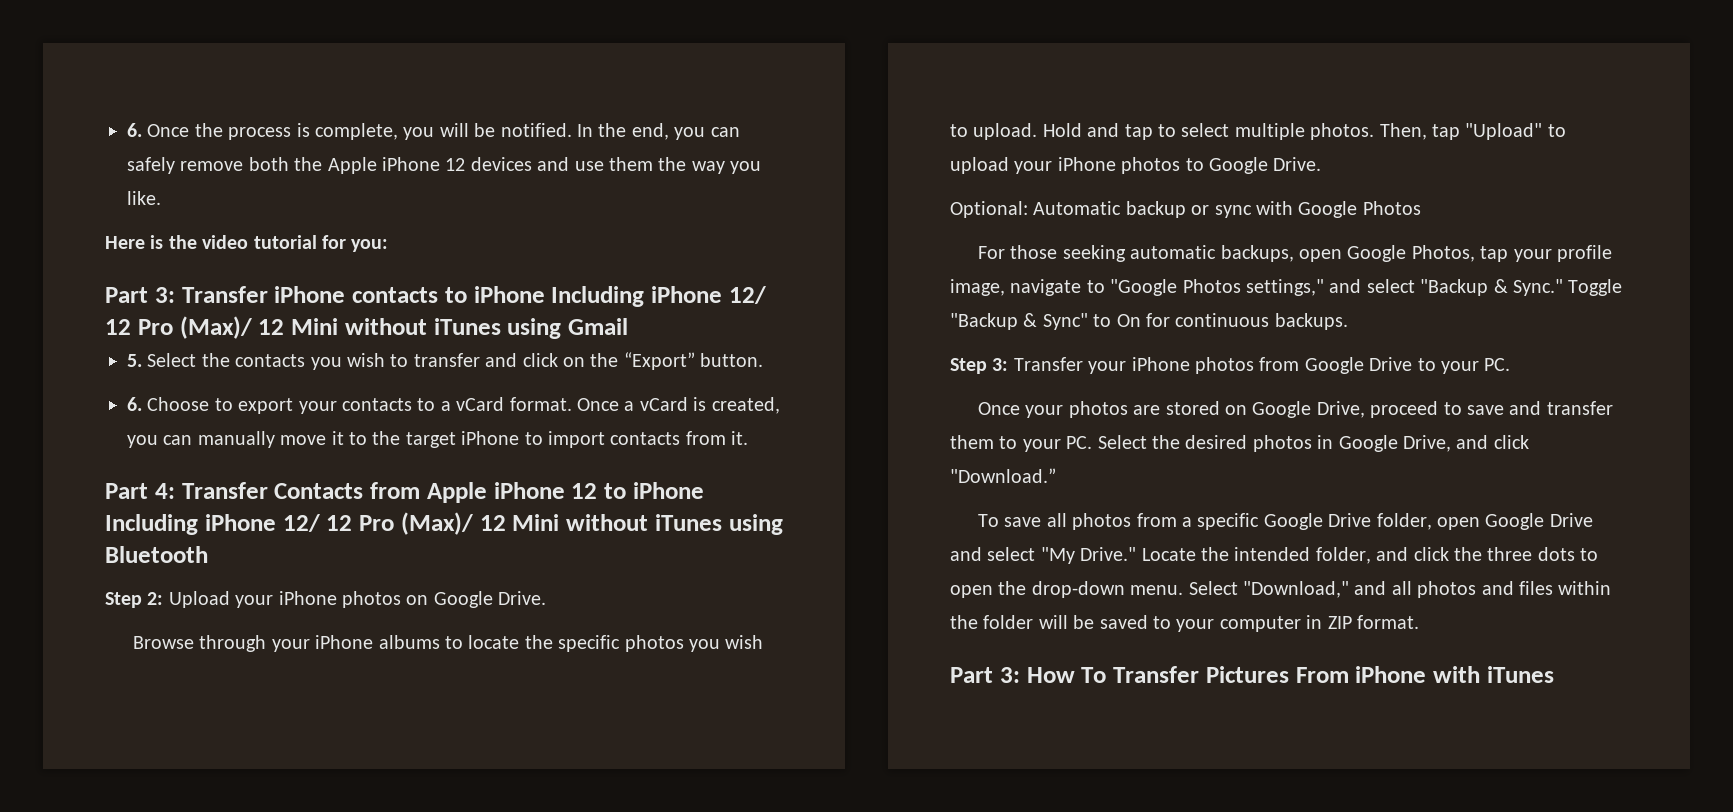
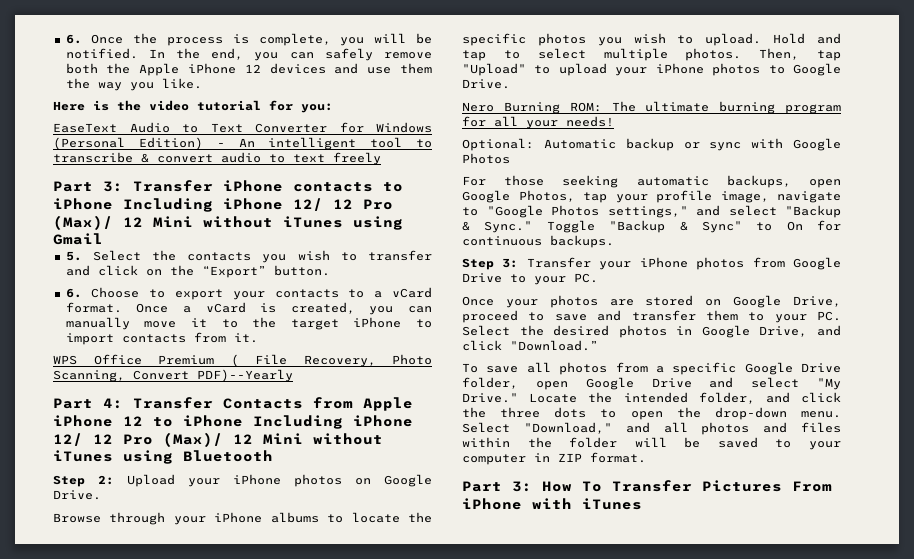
+ EaseText Audio to Text Converter for Windows (Personal Edition) - An intelligent tool to transcribe & convert audio to text freely
+ WPS Office Premium ( File Recovery, Photo Scanning, Convert PDF)--Yearly
+ Nero Burning ROM: The ultimate burning program for all your needs!

